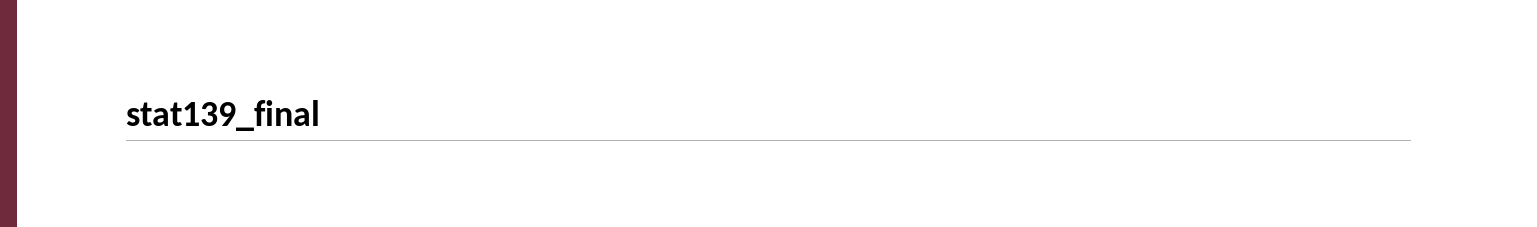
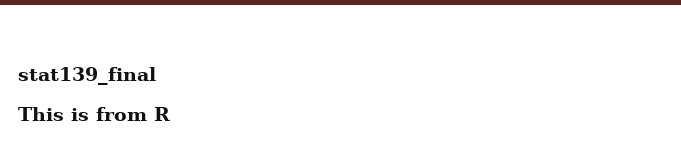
+ This is from R

